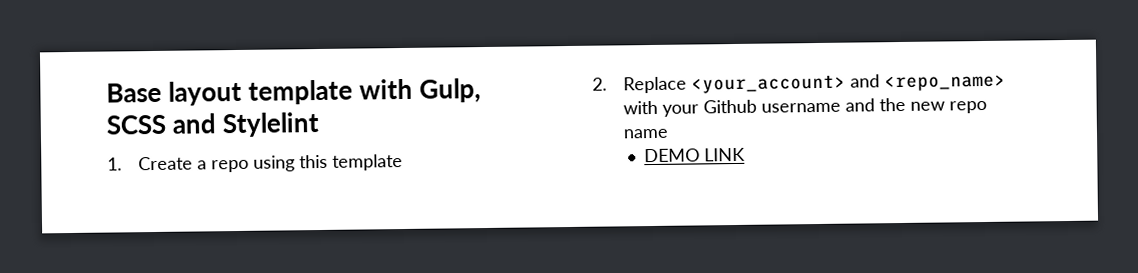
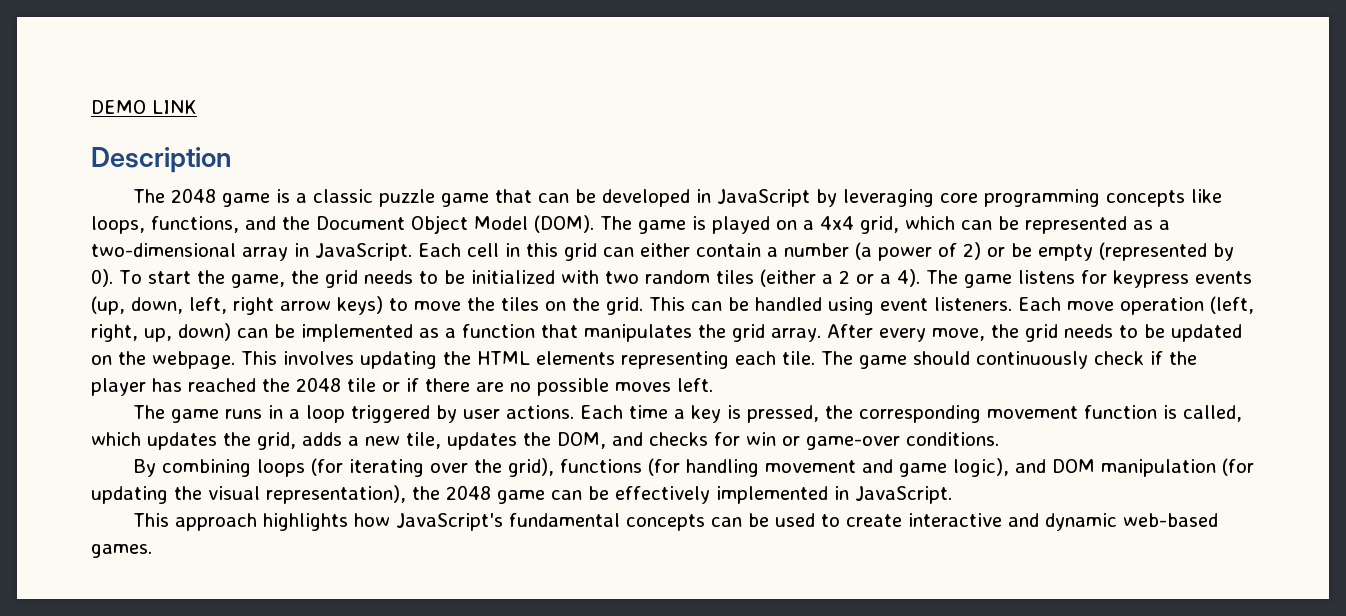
- Base layout template with Gulp, SCSS and Stylelint
- 1. Create a repo using this template
- 2. Replace <your_account> and <repo_name> with your Github username and the new repo name
  DEMO LINK
+ Description
+ The 2048 game is a classic puzzle game that can be developed in JavaScript by leveraging core programming concepts like loops, functions, and the Document Object Model (DOM). The game is played on a 4x4 grid, which can be represented as a two-dimensional array in JavaScript. Each cell in this grid can either contain a number (a power of 2) or be empty (represented by 0). To start the game, the grid needs to be initialized with two random tiles (either a 2 or a 4). The game listens for keypress events (up, down, left, right arrow keys) to move the tiles on the grid. This can be handled using event listeners. Each move operation (left, right, up, down) can be implemented as a function that manipulates the grid array. After every move, the grid needs to be updated on the webpage. This involves updating the HTML elements representing each tile. The game should continuously check if the player has reached the 2048 tile or if there are no possible moves left.
+ The game runs in a loop triggered by user actions. Each time a key is pressed, the corresponding movement function is called, which updates the grid, adds a new tile, updates the DOM, and checks for win or game-over conditions.
+ By combining loops (for iterating over the grid), functions (for handling movement and game logic), and DOM manipulation (for updating the visual representation), the 2048 game can be effectively implemented in JavaScript.
+ This approach highlights how JavaScript's fundamental concepts can be used to create interactive and dynamic web-based games.

